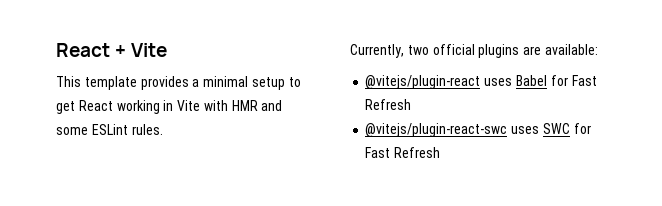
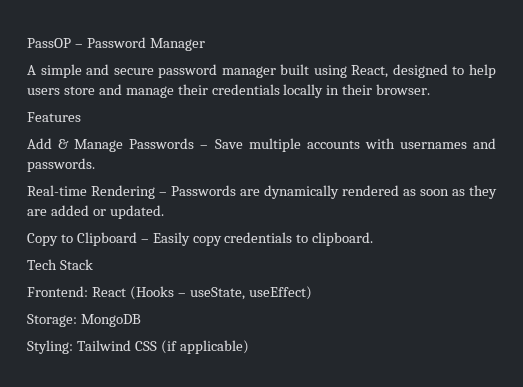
- React + Vite
- This template provides a minimal setup to get React working in Vite with HMR and some ESLint rules.
- Currently, two official plugins are available:
- @vitejs/plugin-react uses Babel for Fast Refresh
- @vitejs/plugin-react-swc uses SWC for Fast Refresh
+ PassOP – Password Manager
+ A simple and secure password manager built using React, designed to help users store and manage their credentials locally in their browser.
+ Features
+ Add & Manage Passwords – Save multiple accounts with usernames and passwords.
+ Real-time Rendering – Passwords are dynamically rendered as soon as they are added or updated.
+ Copy to Clipboard – Easily copy credentials to clipboard.
+ Tech Stack
+ Frontend: React (Hooks – useState, useEffect)
+ Storage: MongoDB
+ Styling: Tailwind CSS (if applicable)

